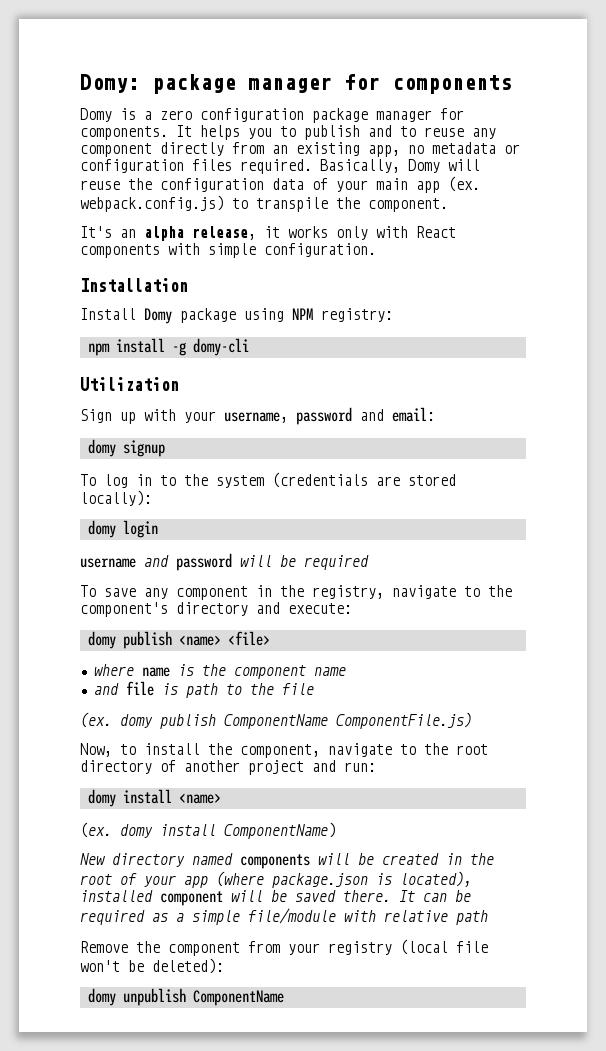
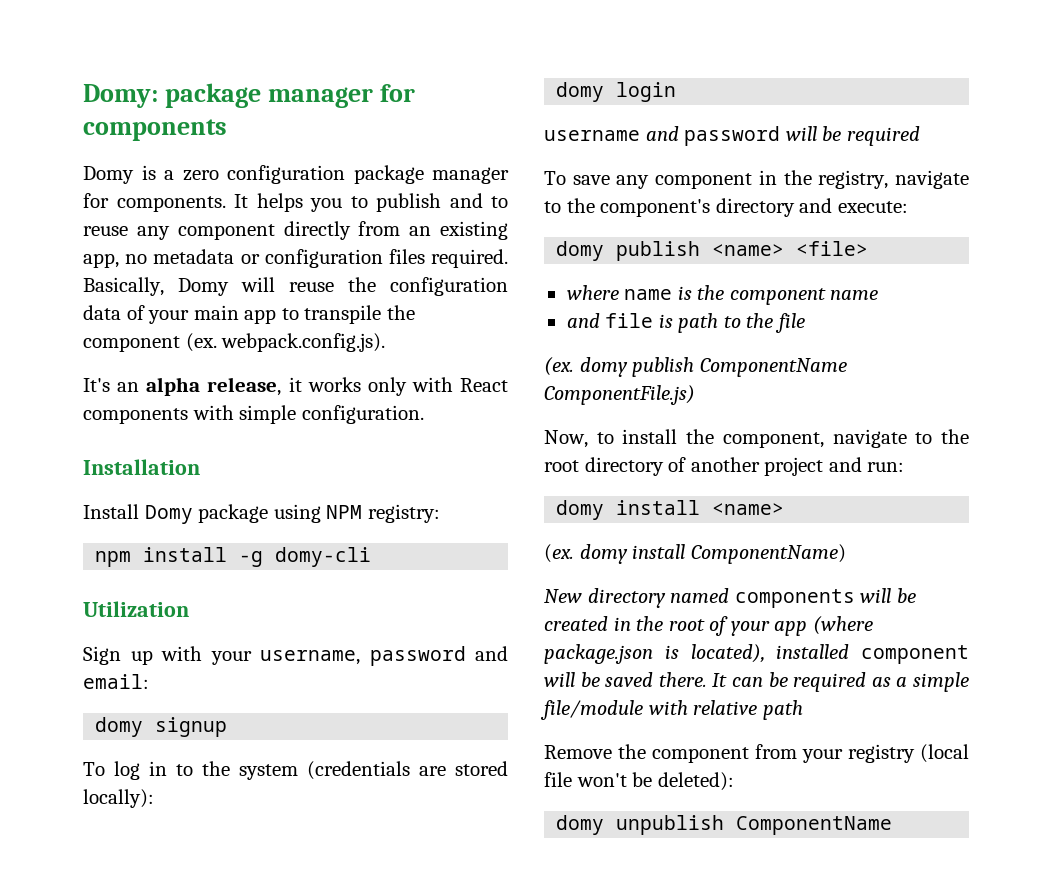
- Basically, Domy will reuse the configuration data of your main app (ex. webpack.config.js) to transpile the component.
+ Basically, Domy will reuse the configuration data of your main app to transpile the component (ex. webpack.config.js).

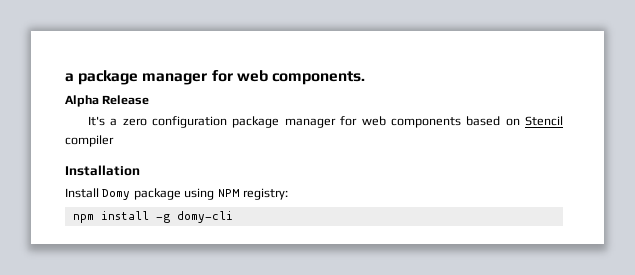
- Domy: package manager for components
- Domy is a zero configuration package manager for components. It helps you to publish and to reuse any component directly from an existing app, no metadata or configuration files required. Basically, Domy will reuse the configuration data of your main app to transpile the component (ex. webpack.config.js).
- It's an alpha release, it works only with React components with simple configuration.
+ a package manager for web components.
+ Alpha Release
+ It's a zero configuration package manager for web components based on Stencil compiler
- Utilization
- Sign up with your username, password and email:
- domy signup
- To log in to the system (credentials are stored locally):
- domy login
- username and password will be required
- To save any component in the registry, navigate to the component's directory and execute:
- domy publish <name> <file>
- where name is the component name
- and file is path to the file
- (ex. domy publish ComponentName ComponentFile.js)
- Now, to install the component, navigate to the root directory of another project and run:
- domy install <name>
- (ex. domy install ComponentName)
- New directory named components will be created in the root of your app (where package.json is located), installed component will be saved there. It can be required as a simple file/module with relative path
- Remove the component from your registry (local file won't be deleted):
- domy unpublish ComponentName

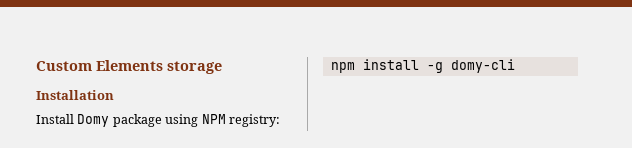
- a package manager for web components.
- Alpha Release
- It's a zero configuration package manager for web components based on Stencil compiler
+ Custom Elements storage

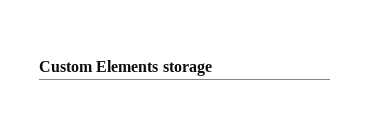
- Installation
- Install Domy package using NPM registry:
- npm install -g domy-cli

